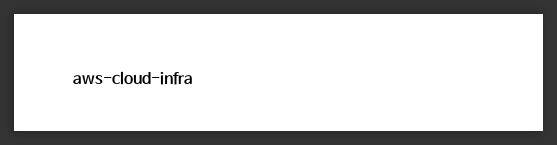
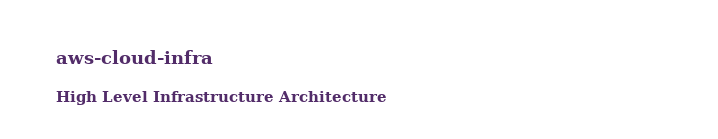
+ High Level Infrastructure Architecture

